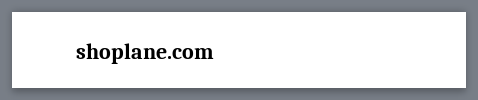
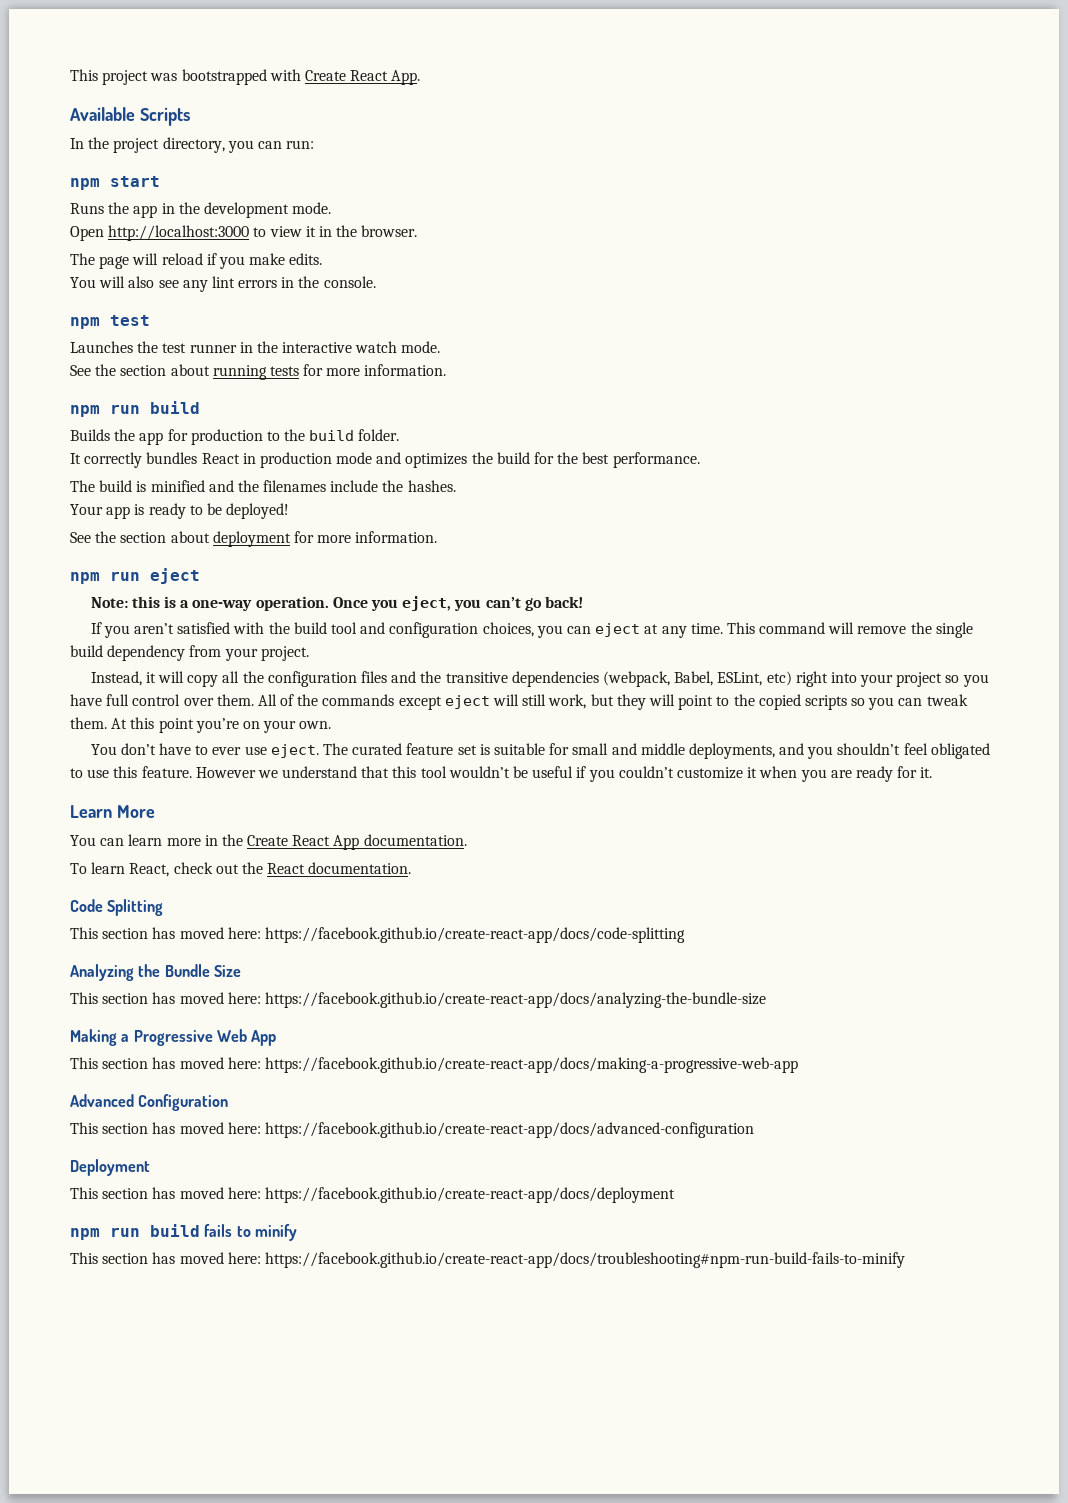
- shoplane.com
+ This project was bootstrapped with Create React App.
+ Available Scripts
+ In the project directory, you can run:
+ npm start
+ Runs the app in the development mode.
+ Open http://localhost:3000 to view it in the browser.
+ The page will reload if you make edits.
+ You will also see any lint errors in the console.
+ npm test
+ Launches the test runner in the interactive watch mode.
+ See the section about running tests for more information.
+ npm run build
+ Builds the app for production to the build folder.
+ It correctly bundles React in production mode and optimizes the build for the best performance.
+ The build is minified and the filenames include the hashes.
+ Your app is ready to be deployed!
+ See the section about deployment for more information.
+ npm run eject
+ Note: this is a one-way operation. Once you eject, you can’t go back!
+ If you aren’t satisfied with the build tool and configuration choices, you can eject at any time. This command will remove the single build dependency from your project.
+ Instead, it will copy all the configuration files and the transitive dependencies (webpack, Babel, ESLint, etc) right into your project so you have full control over them. All of the commands except eject will still work, but they will point to the copied scripts so you can tweak them. At this point you’re on your own.
+ You don’t have to ever use eject. The curated feature set is suitable for small and middle deployments, and you shouldn’t feel obligated to use this feature. However we understand that this tool wouldn’t be useful if you couldn’t customize it when you are ready for it.
+ Learn More
+ You can learn more in the Create React App documentation.
+ To learn React, check out the React documentation.
+ Code Splitting
+ This section has moved here: https://facebook.github.io/create-react-app/docs/code-splitting
+ Analyzing the Bundle Size
+ This section has moved here: https://facebook.github.io/create-react-app/docs/analyzing-the-bundle-size
+ Making a Progressive Web App
+ This section has moved here: https://facebook.github.io/create-react-app/docs/making-a-progressive-web-app
+ Advanced Configuration
+ This section has moved here: https://facebook.github.io/create-react-app/docs/advanced-configuration
+ Deployment
+ This section has moved here: https://facebook.github.io/create-react-app/docs/deployment
+ npm run build fails to minify
+ This section has moved here: https://facebook.github.io/create-react-app/docs/troubleshooting#npm-run-build-fails-to-minify

